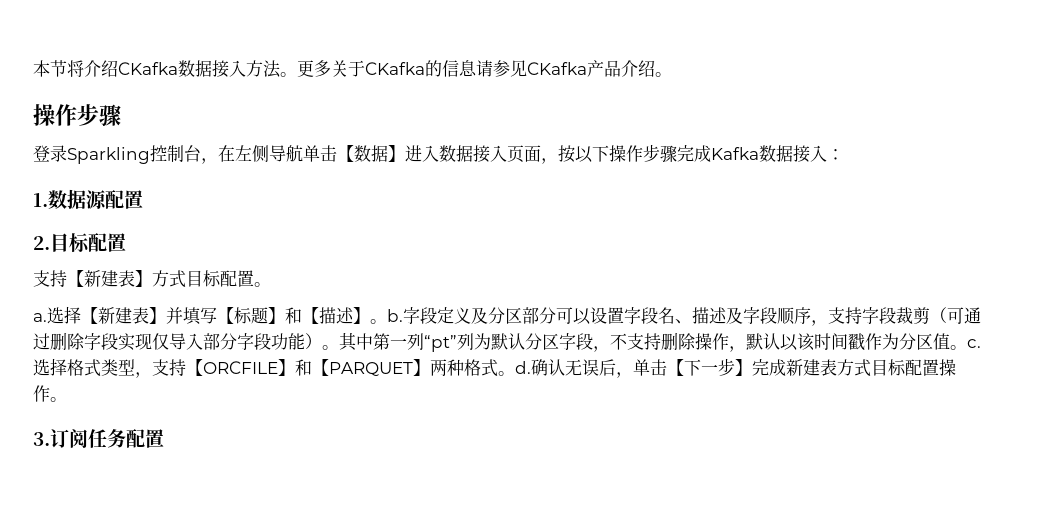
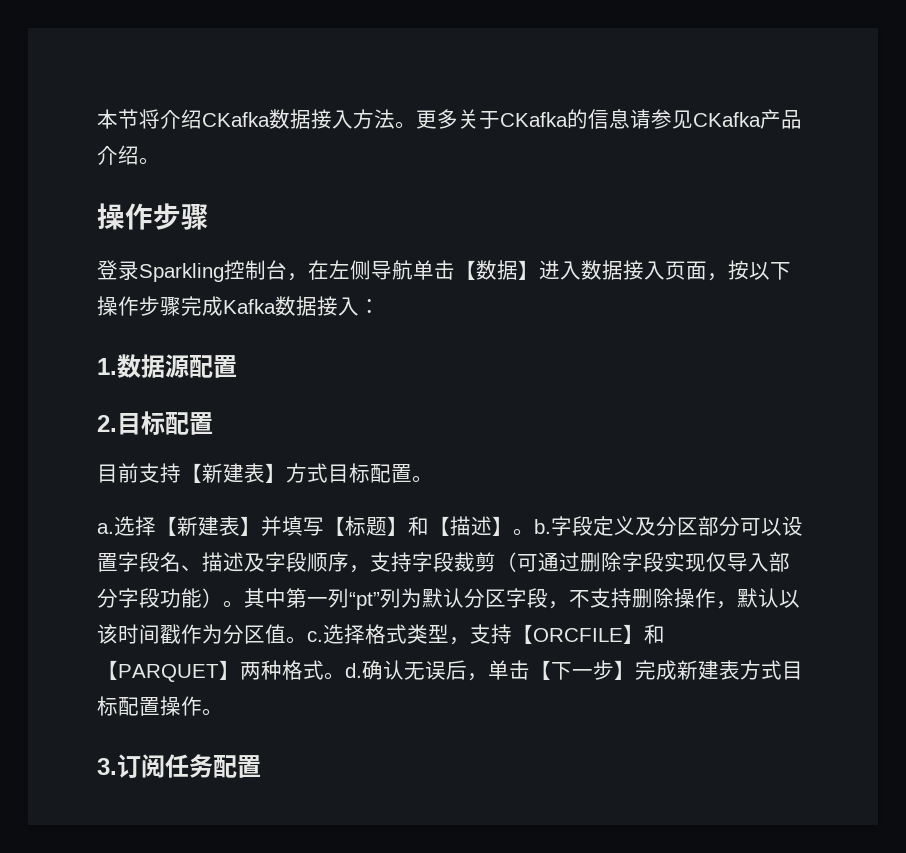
- 支持【新建表】方式目标配置。
+ 目前支持【新建表】方式目标配置。

